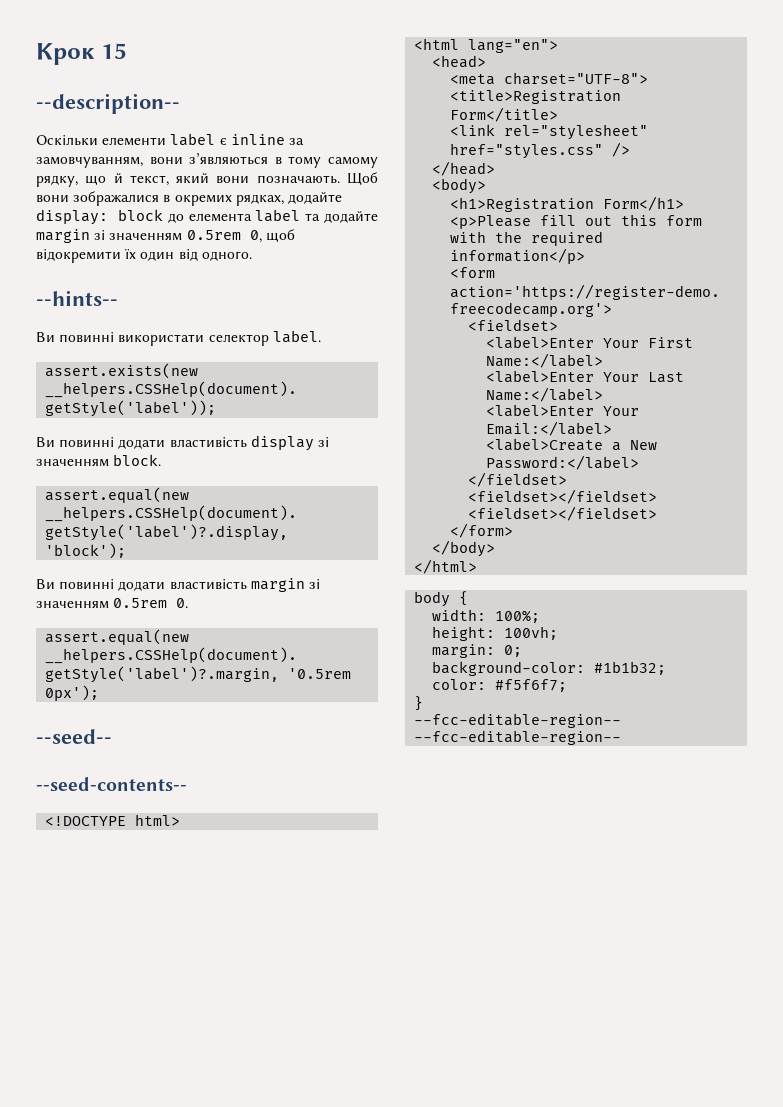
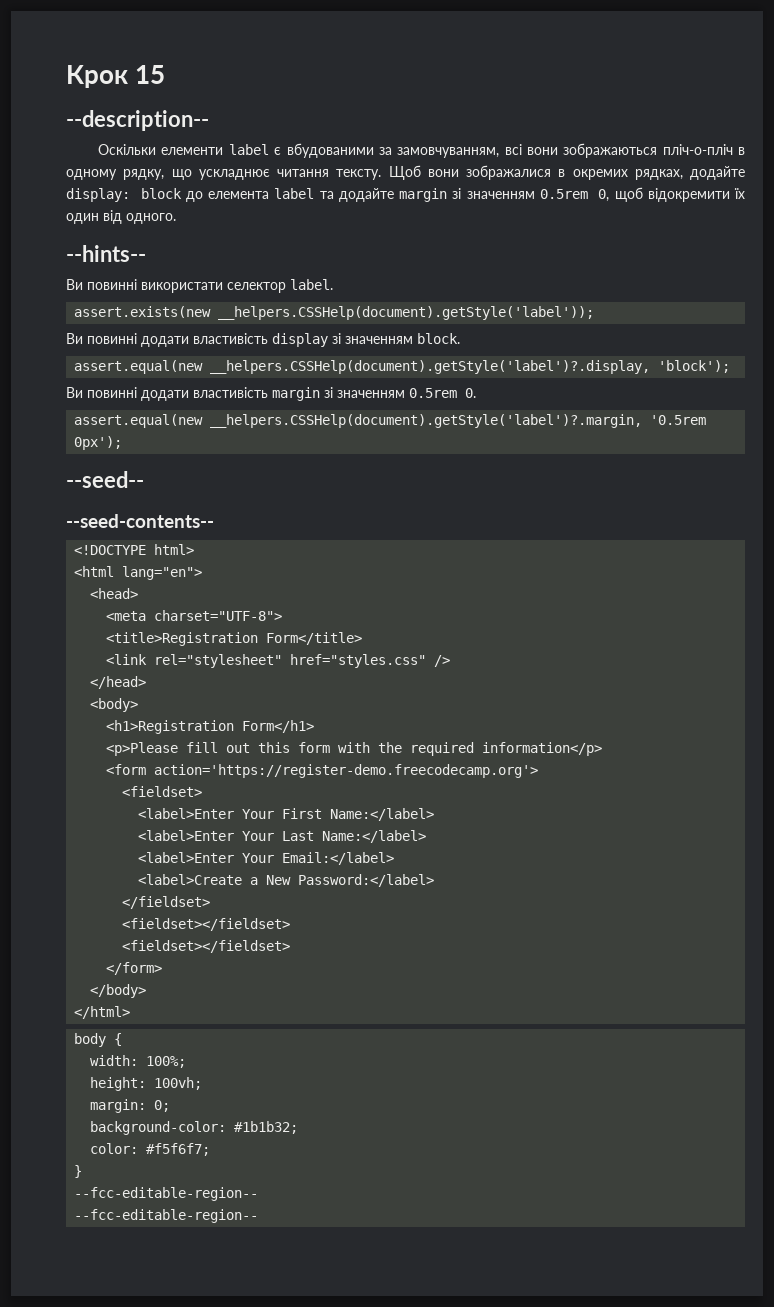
- Оскільки елементи label є inline за замовчуванням, вони з’являються в тому самому рядку, що й текст, який вони позначають.
+ Оскільки елементи label є вбудованими за замовчуванням, всі вони зображаються пліч-о-пліч в одному рядку, що ускладнює читання тексту.

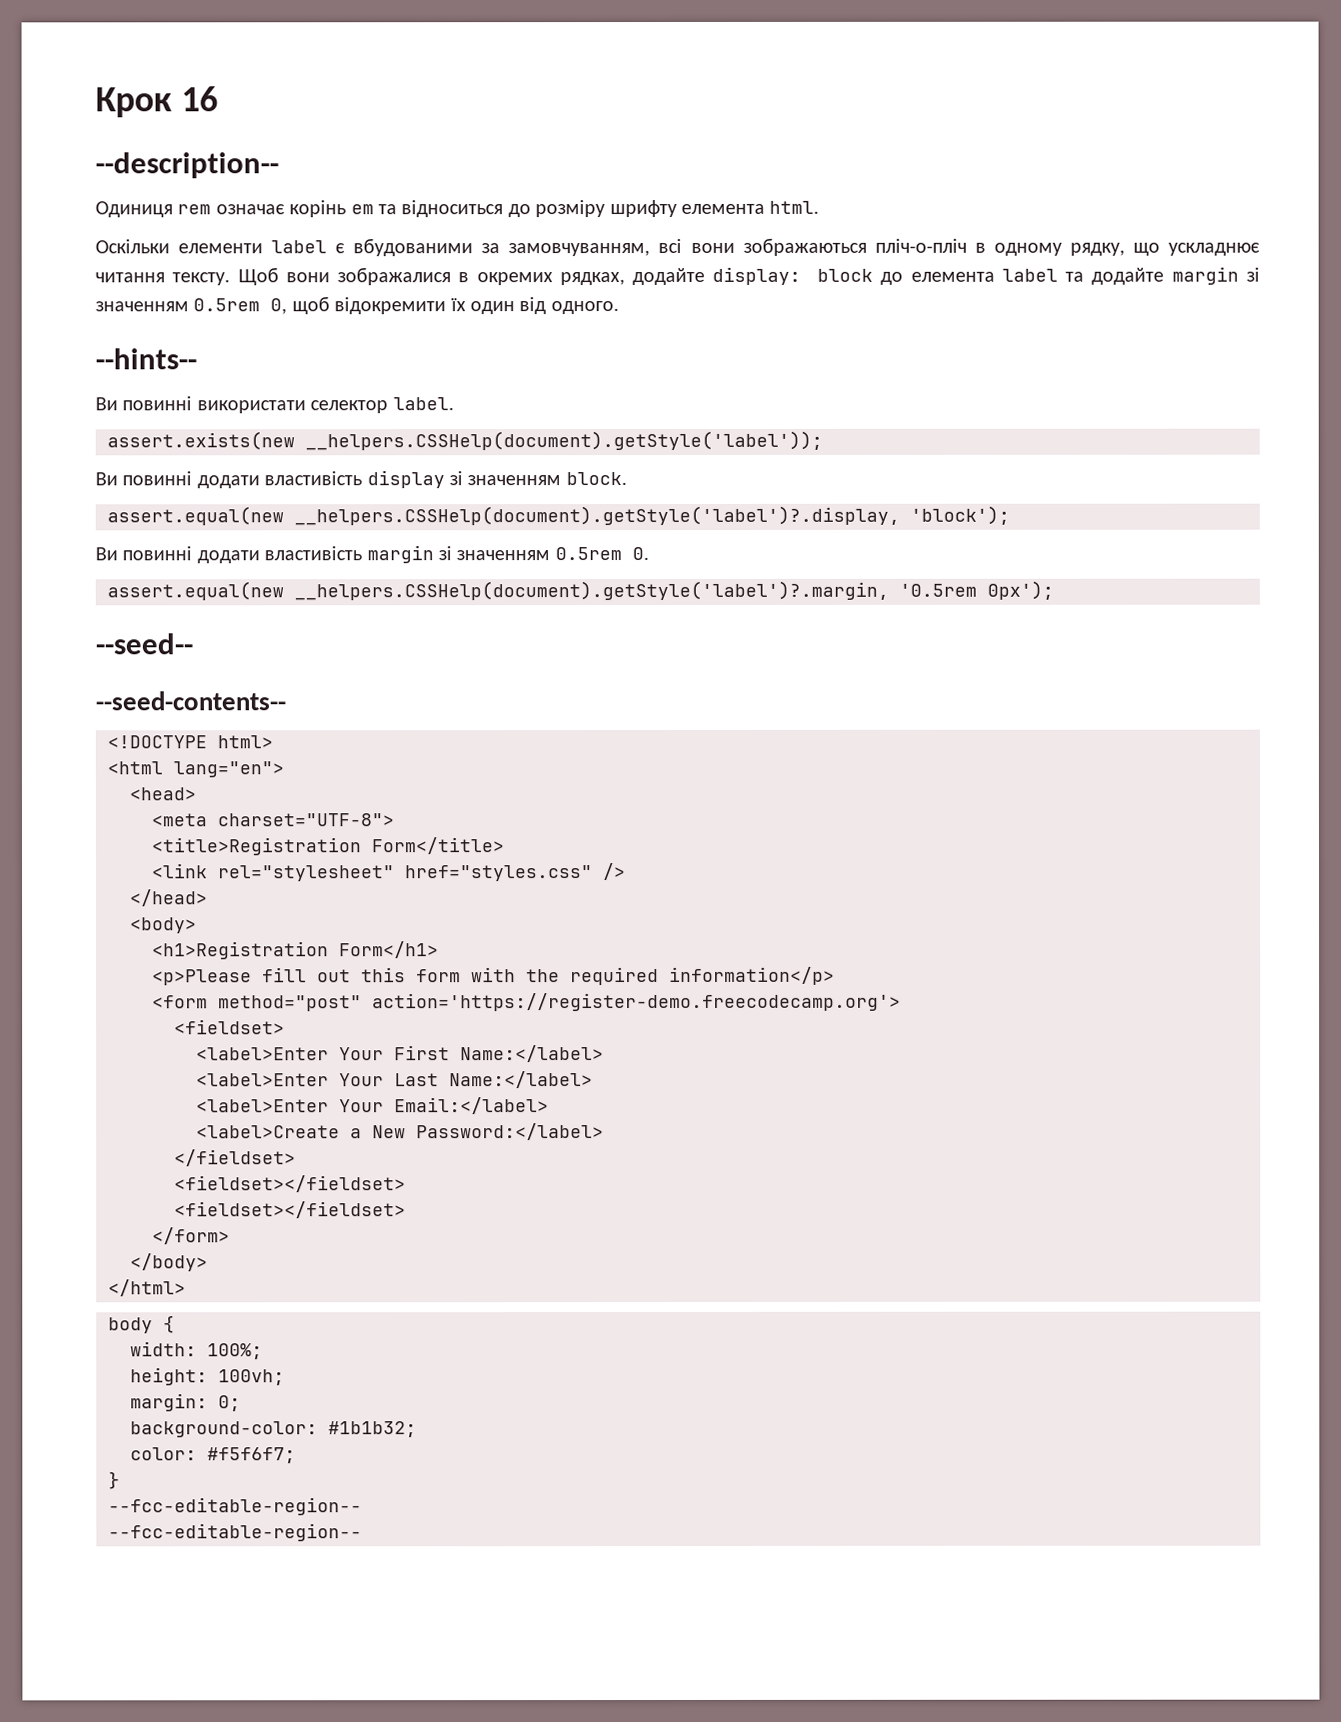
- Крок 15
+ Крок 16
+ Одиниця rem означає корінь em та відноситься до розміру шрифту елемента html.
- <form action='https://register-demo.freecodecamp.org'>
+ <form method="post" action='https://register-demo.freecodecamp.org'>

